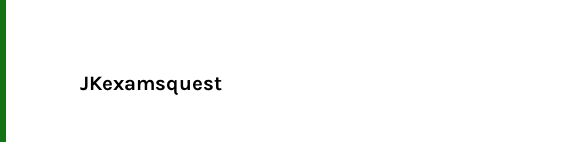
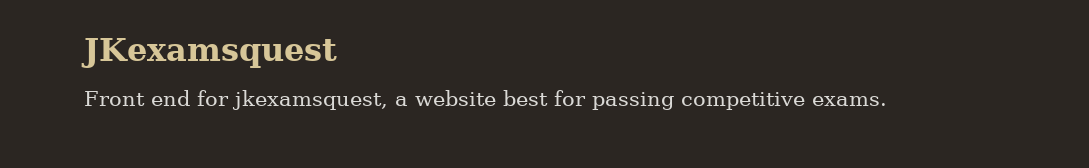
+ Front end for jkexamsquest, a website best for passing competitive exams.

